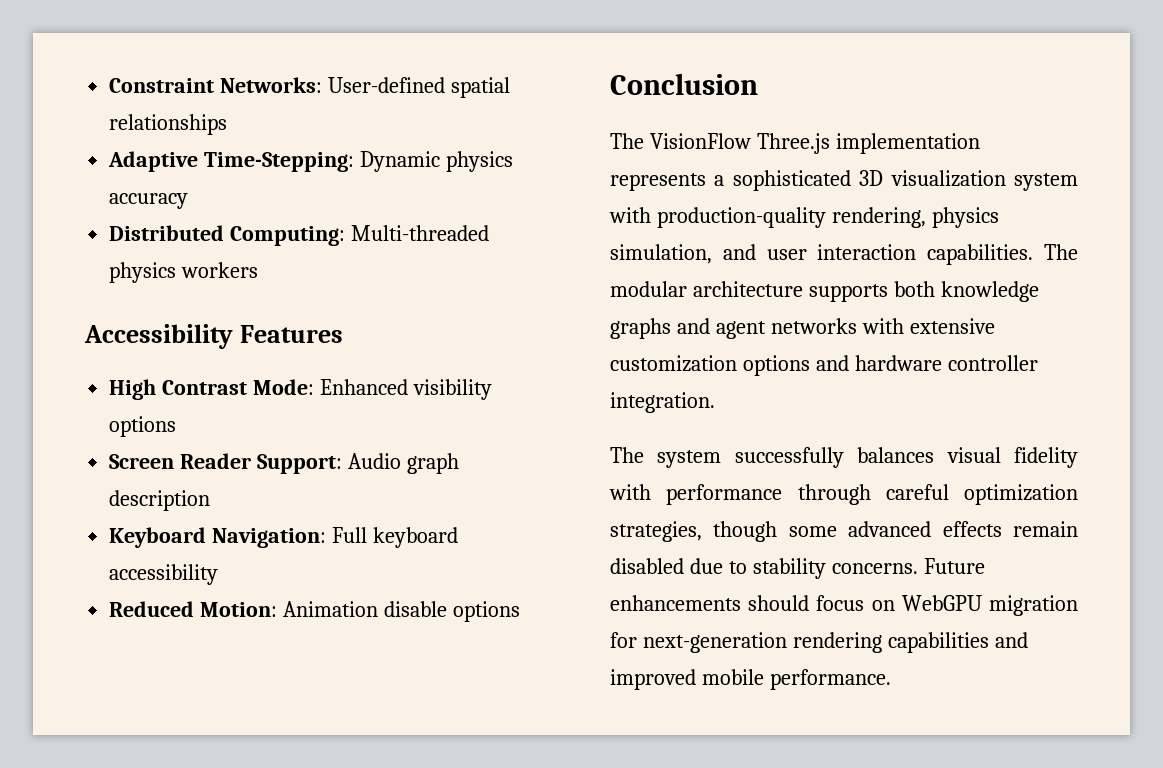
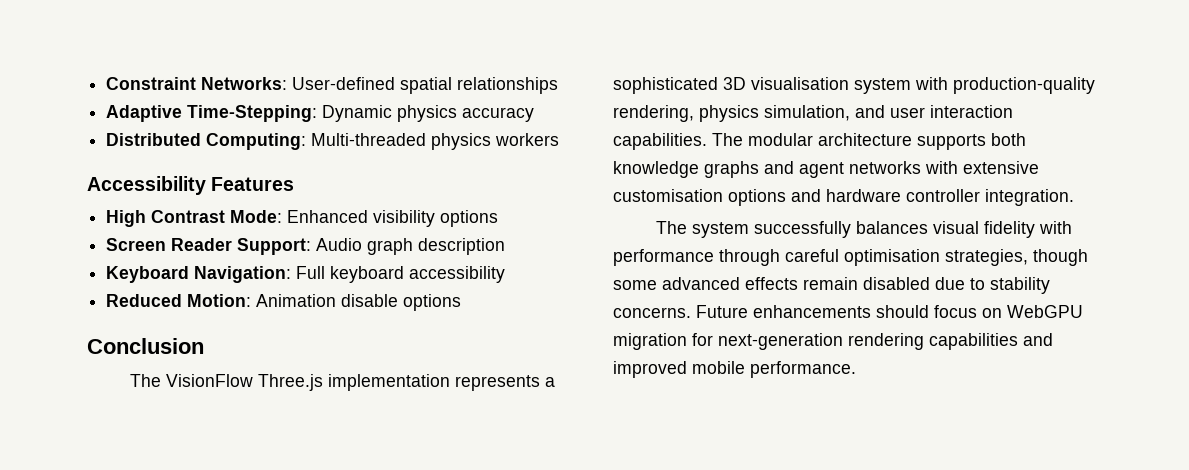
- The VisionFlow Three.js implementation represents a sophisticated 3D visualization system with production-quality rendering, physics simulation, and user interaction capabilities.
+ The VisionFlow Three.js implementation represents a sophisticated 3D visualisation system with production-quality rendering, physics simulation, and user interaction capabilities.
- The modular architecture supports both knowledge graphs and agent networks with extensive customization options and hardware controller integration.
+ The modular architecture supports both knowledge graphs and agent networks with extensive customisation options and hardware controller integration.
- The system successfully balances visual fidelity with performance through careful optimization strategies, though some advanced effects remain disabled due to stability concerns.
+ The system successfully balances visual fidelity with performance through careful optimisation strategies, though some advanced effects remain disabled due to stability concerns.

